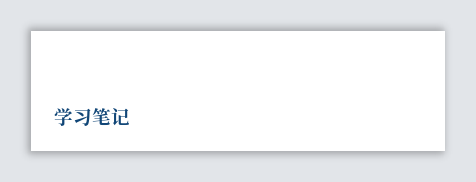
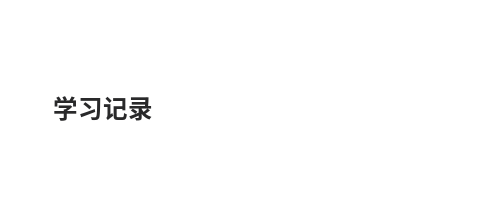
- 学习笔记
+ 学习记录

